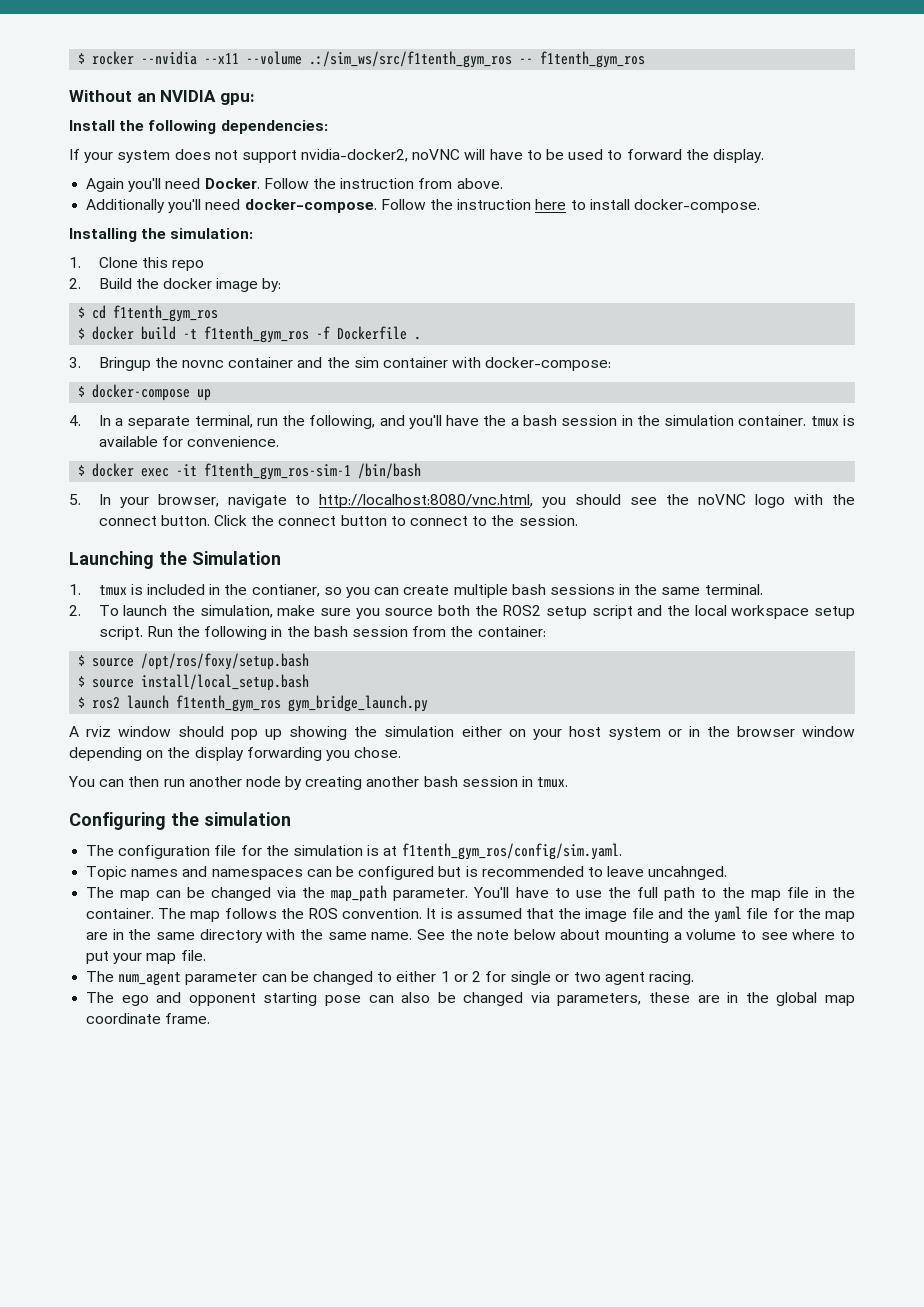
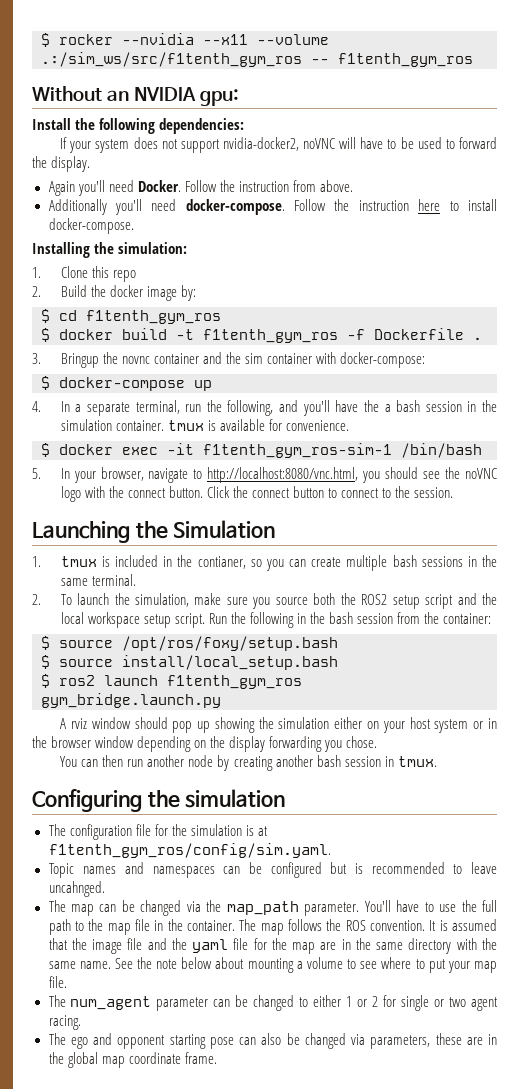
- $ ros2 launch f1tenth_gym_ros gym_bridge_launch.py
+ $ ros2 launch f1tenth_gym_ros gym_bridge.launch.py

